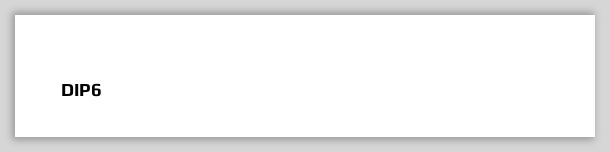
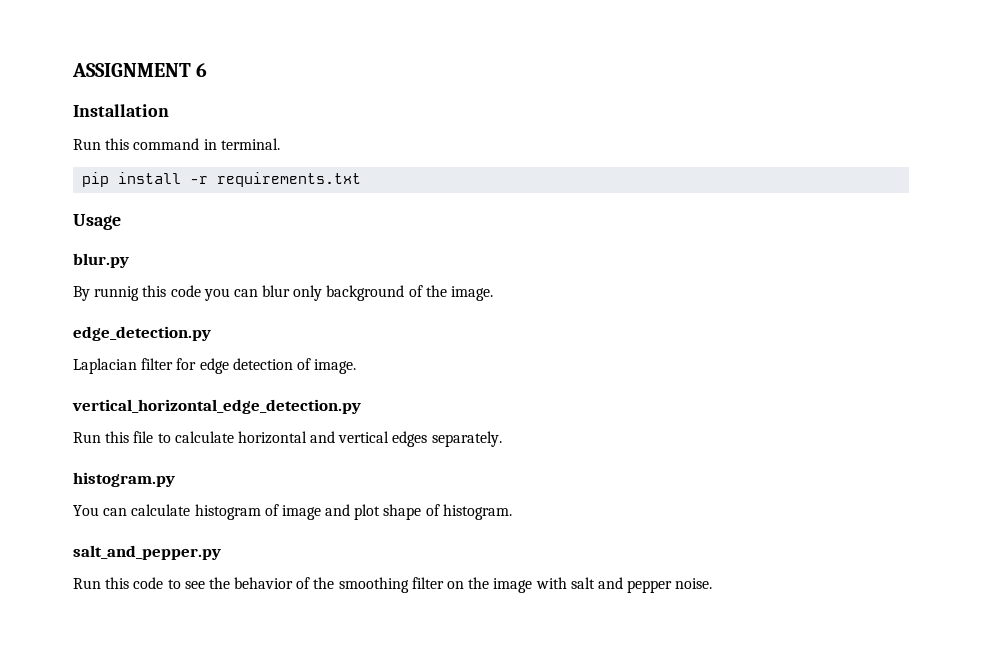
- DIP6
+ ASSIGNMENT 6
+ Installation
+ Run this command in terminal.
+ pip install -r requirements.txt
+ Usage
+ blur.py
+ By runnig this code you can blur only background of the image.
+ edge_detection.py
+ Laplacian filter for edge detection of image.
+ vertical_horizontal_edge_detection.py
+ Run this file to calculate horizontal and vertical edges separately.
+ histogram.py
+ You can calculate histogram of image and plot shape of histogram.
+ salt_and_pepper.py
+ Run this code to see the behavior of the smoothing filter on the image with salt and pepper noise.

